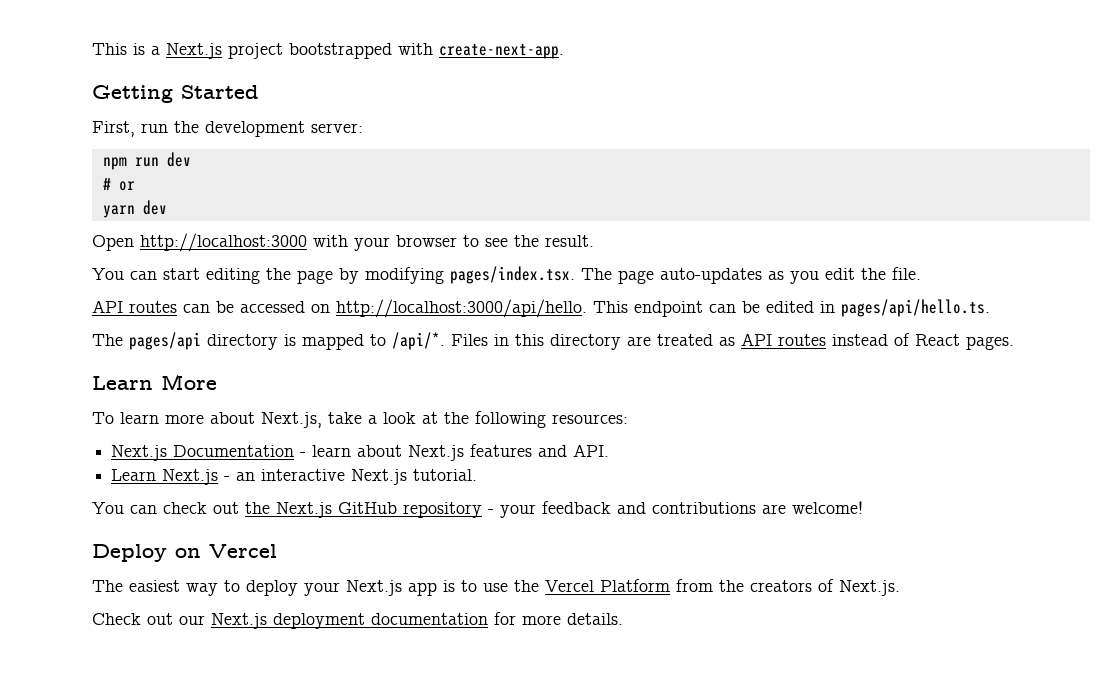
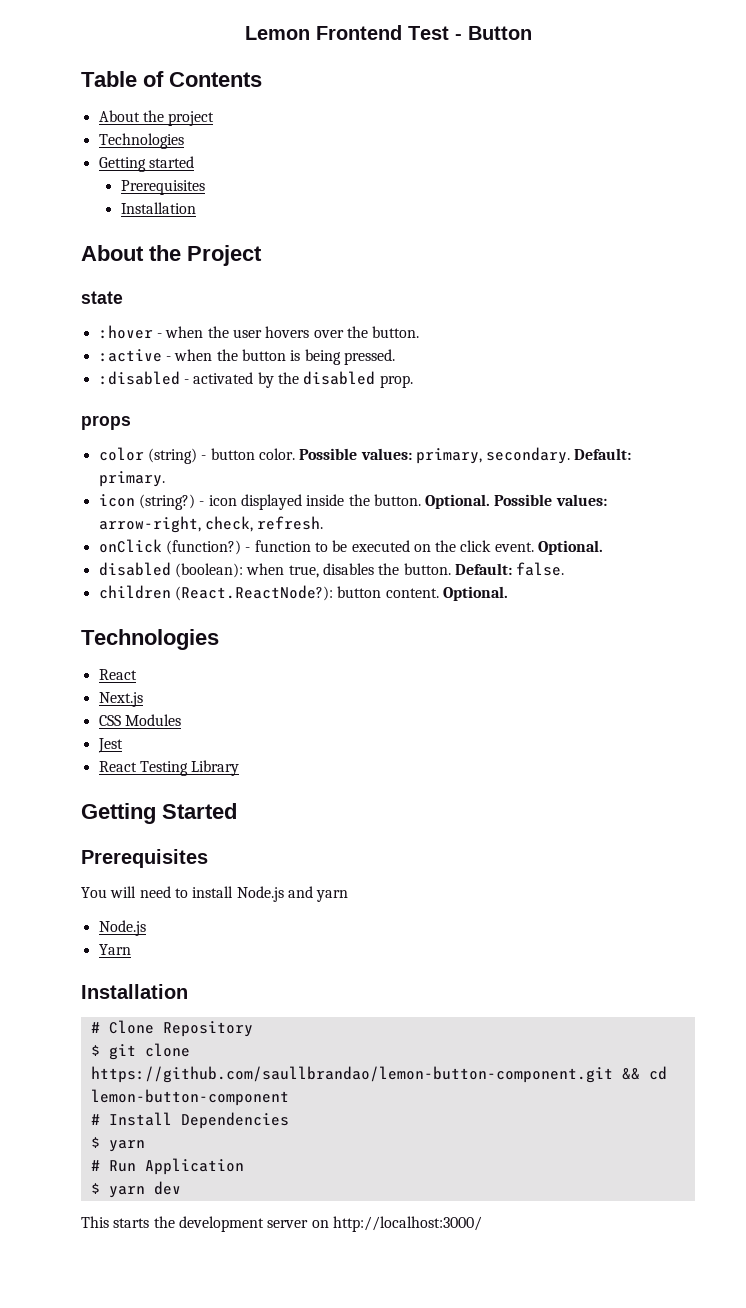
- This is a Next.js project bootstrapped with create-next-app.
+ Lemon Frontend Test - Button
+ Table of Contents
+ About the project
+ Technologies
+ Getting started
+ Prerequisites
+ Installation
+ About the Project
+ state
+ :hover - when the user hovers over the button.
+ :active - when the button is being pressed.
+ :disabled - activated by the disabled prop.
+ props
+ color (string) - button color. Possible values: primary, secondary. Default: primary.
+ icon (string?) - icon displayed inside the button. Optional. Possible values: arrow-right, check, refresh.
+ onClick (function?) - function to be executed on the click event. Optional.
+ disabled (boolean): when true, disables the button. Default: false.
+ children (React.ReactNode?): button content. Optional.
+ Technologies
+ React
+ Next.js
+ CSS Modules
+ Jest
+ React Testing Library
  Getting Started
- First, run the development server:
- npm run dev
- # or
- yarn dev
- Open http://localhost:3000 with your browser to see the result.
- You can start editing the page by modifying pages/index.tsx. The page auto-updates as you edit the file.
- API routes can be accessed on http://localhost:3000/api/hello. This endpoint can be edited in pages/api/hello.ts.
- The pages/api directory is mapped to /api/*. Files in this directory are treated as API routes instead of React pages.
- Learn More
- To learn more about Next.js, take a look at the following resources:
- Next.js Documentation - learn about Next.js features and API.
- Learn Next.js - an interactive Next.js tutorial.
- You can check out the Next.js GitHub repository - your feedback and contributions are welcome!
- Deploy on Vercel
- The easiest way to deploy your Next.js app is to use the Vercel Platform from the creators of Next.js.
- Check out our Next.js deployment documentation for more details.
+ Prerequisites
+ You will need to install Node.js and yarn
+ Node.js
+ Yarn
+ Installation
+ # Clone Repository
+ $ git clone https://github.com/saullbrandao/lemon-button-component.git && cd lemon-button-component
+ # Install Dependencies
+ $ yarn
+ # Run Application
+ $ yarn dev
+ This starts the development server on http://localhost:3000/

